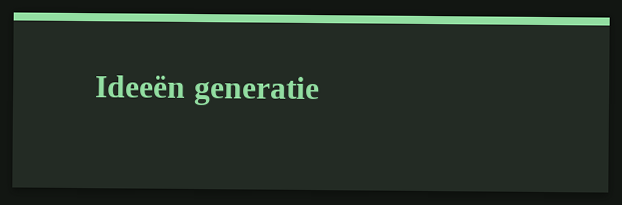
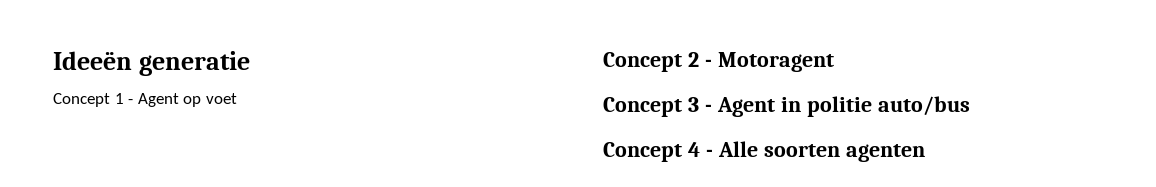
+ Concept 1 - Agent op voet
+ Concept 2 - Motoragent
+ Concept 3 - Agent in politie auto/bus
+ Concept 4 - Alle soorten agenten

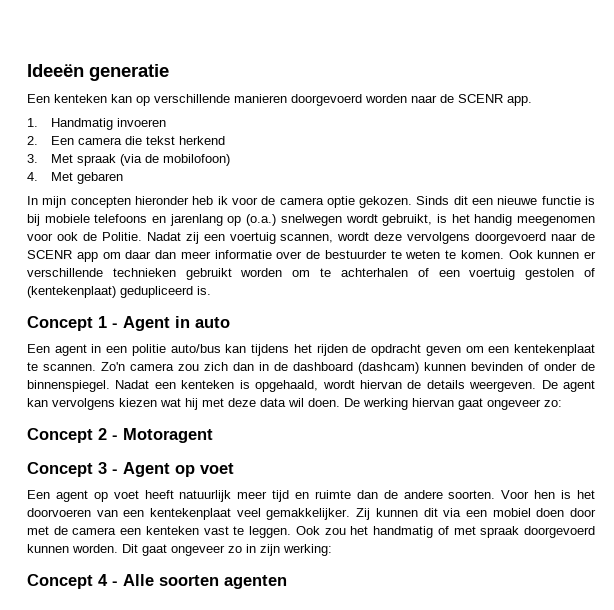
- Concept 1 - Agent op voet
+ Een kenteken kan op verschillende manieren doorgevoerd worden naar de SCENR app.
+ 1. Handmatig invoeren
+ 2. Een camera die tekst herkend
+ 3. Met spraak (via de mobilofoon)
+ 4. Met gebaren
+ In mijn concepten hieronder heb ik voor de camera optie gekozen. Sinds dit een nieuwe functie is bij mobiele telefoons en jarenlang op (o.a.) snelwegen wordt gebruikt, is het handig meegenomen voor ook de Politie. Nadat zij een voertuig scannen, wordt deze vervolgens doorgevoerd naar de SCENR app om daar dan meer informatie over de bestuurder te weten te komen. Ook kunnen er verschillende technieken gebruikt worden om te achterhalen of een voertuig gestolen of (kentekenplaat) gedupliceerd is.
+ Concept 1 - Agent in auto
+ Een agent in een politie auto/bus kan tijdens het rijden de opdracht geven om een kentekenplaat te scannen. Zo'n camera zou zich dan in de dashboard (dashcam) kunnen bevinden of onder de binnenspiegel. Nadat een kenteken is opgehaald, wordt hiervan de details weergeven. De agent kan vervolgens kiezen wat hij met deze data wil doen. De werking hiervan gaat ongeveer zo:
- Concept 3 - Agent in politie auto/bus
+ Concept 3 - Agent op voet
+ Een agent op voet heeft natuurlijk meer tijd en ruimte dan de andere soorten. Voor hen is het doorvoeren van een kentekenplaat veel gemakkelijker. Zij kunnen dit via een mobiel doen door met de camera een kenteken vast te leggen. Ook zou het handmatig of met spraak doorgevoerd kunnen worden. Dit gaat ongeveer zo in zijn werking:

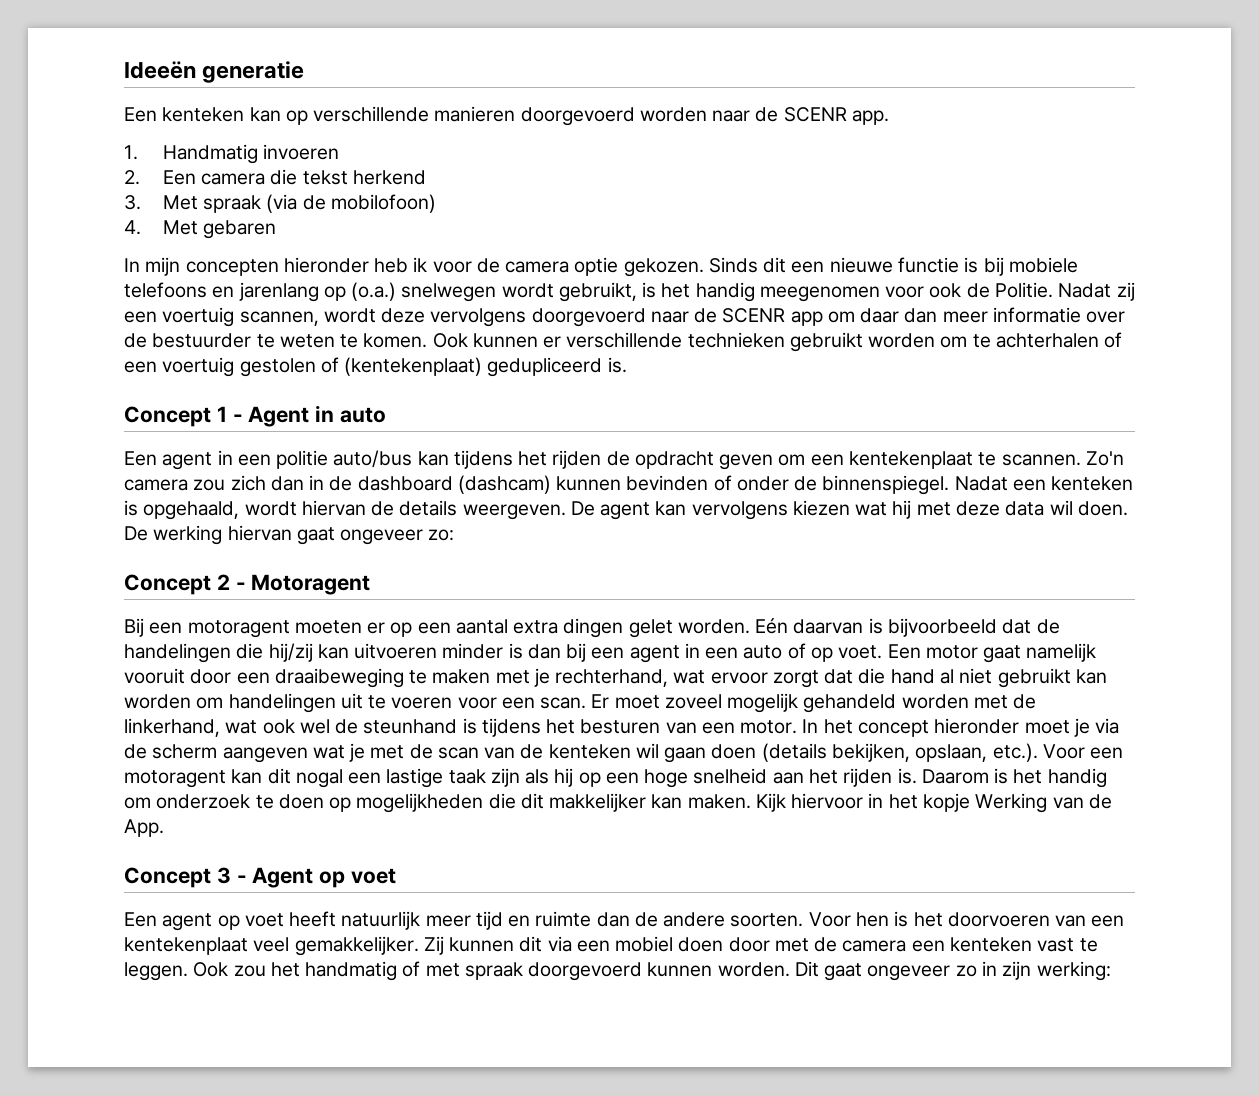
+ Bij een motoragent moeten er op een aantal extra dingen gelet worden. Eén daarvan is bijvoorbeeld dat de handelingen die hij/zij kan uitvoeren minder is dan bij een agent in een auto of op voet. Een motor gaat namelijk vooruit door een draaibeweging te maken met je rechterhand, wat ervoor zorgt dat die hand al niet gebruikt kan worden om handelingen uit te voeren voor een scan. Er moet zoveel mogelijk gehandeld worden met de linkerhand, wat ook wel de steunhand is tijdens het besturen van een motor. In het concept hieronder moet je via de scherm aangeven wat je met de scan van de kenteken wil gaan doen (details bekijken, opslaan, etc.). Voor een motoragent kan dit nogal een lastige taak zijn als hij op een hoge snelheid aan het rijden is. Daarom is het handig om onderzoek te doen op mogelijkheden die dit makkelijker kan maken. Kijk hiervoor in het kopje Werking van de App.
- Concept 4 - Alle soorten agenten

